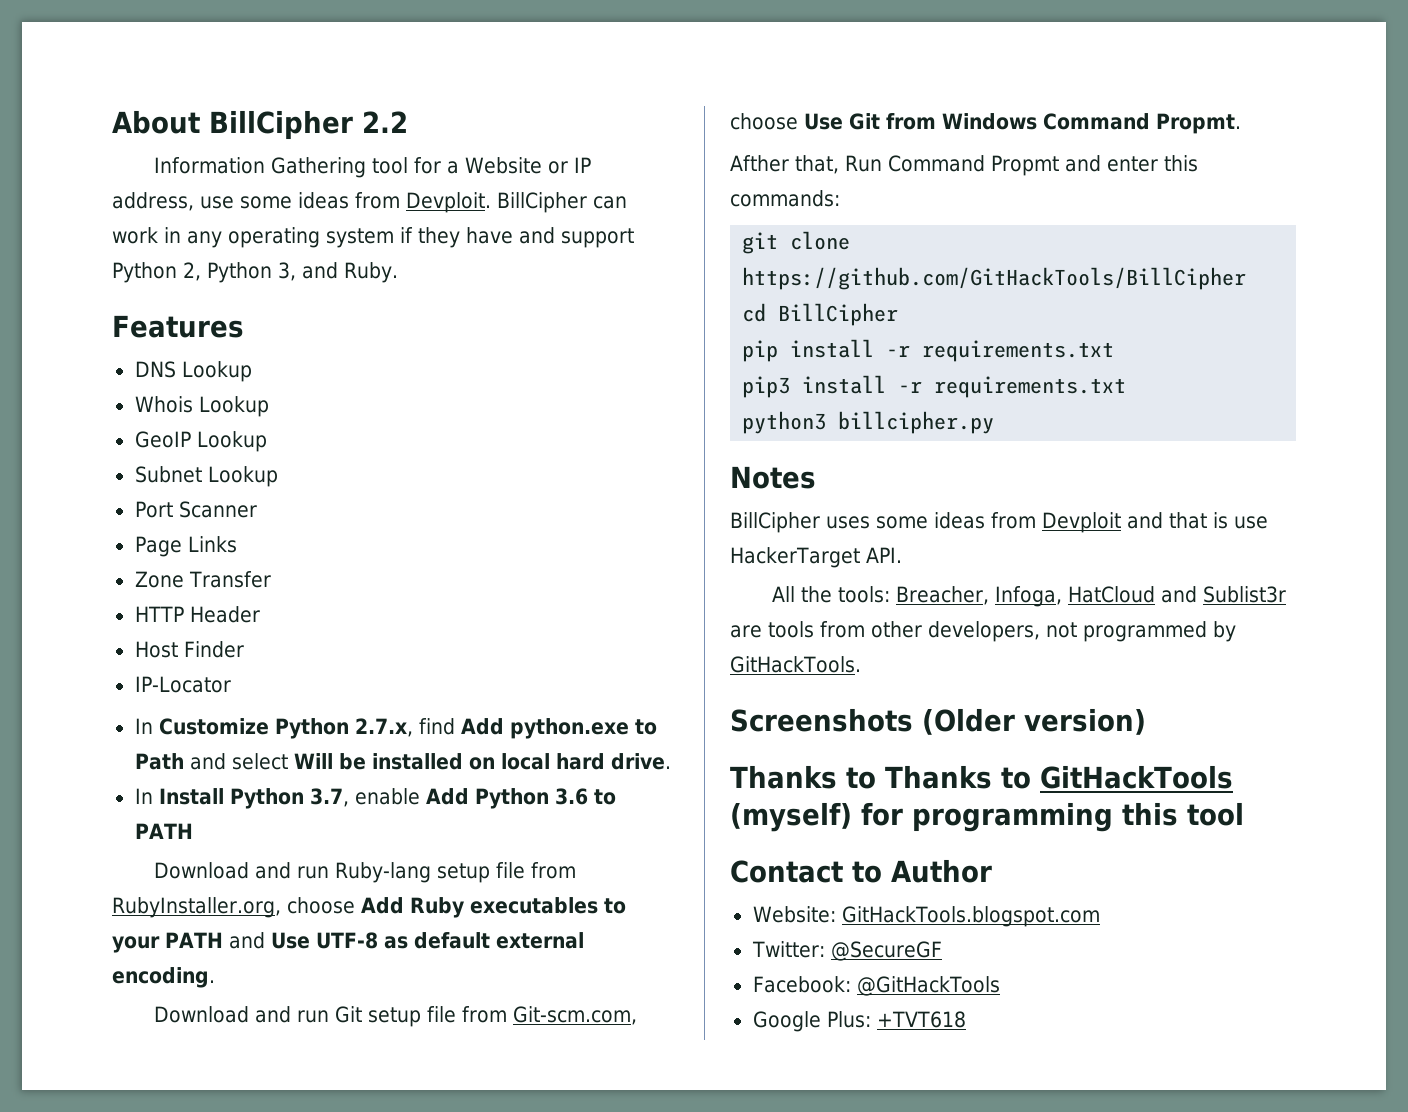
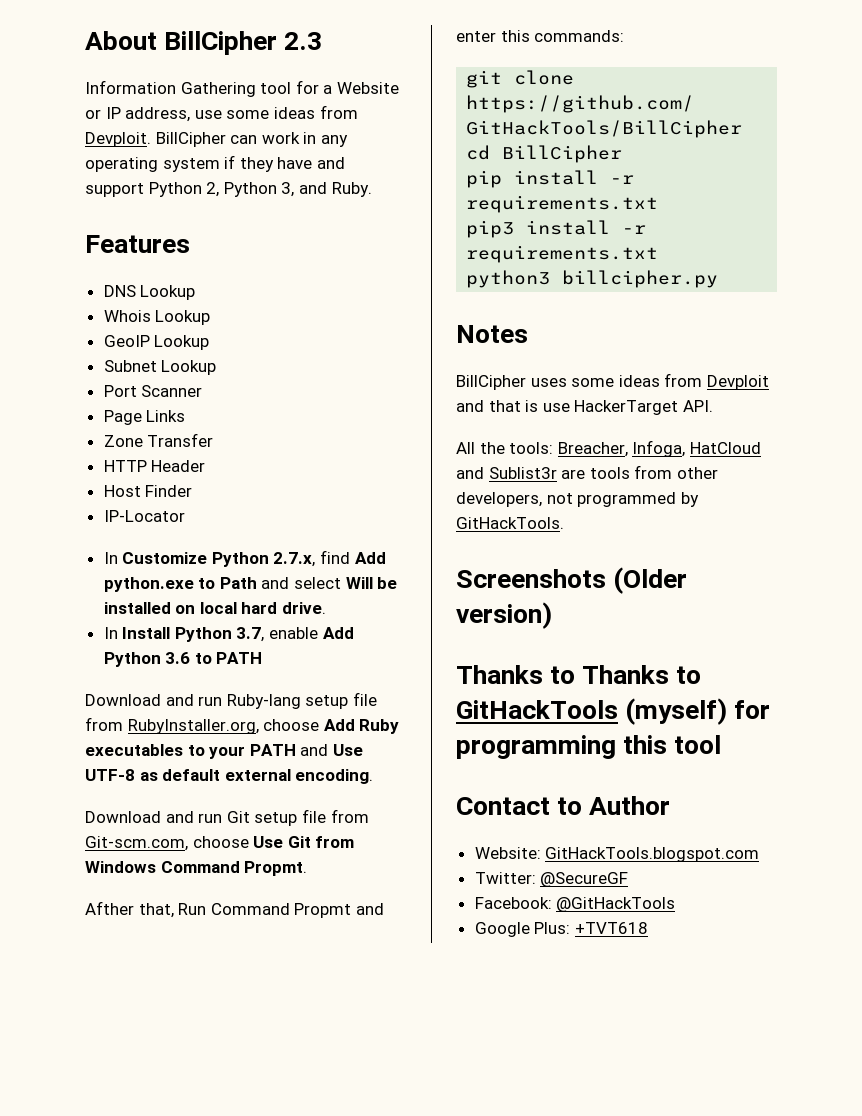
- About BillCipher 2.2
+ About BillCipher 2.3

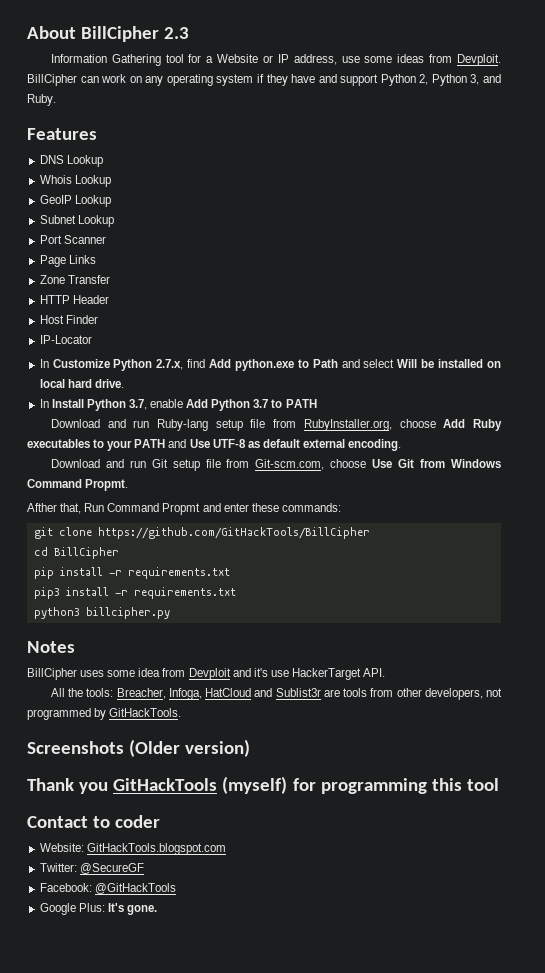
- BillCipher can work in any operating system if they have and support Python 2, Python 3, and Ruby.
+ BillCipher can work on any operating system if they have and support Python 2, Python 3, and Ruby.
- In Install Python 3.7, enable Add Python 3.6 to PATH
+ In Install Python 3.7, enable Add Python 3.7 to PATH
- Afther that, Run Command Propmt and enter this commands:
+ Afther that, Run Command Propmt and enter these commands:
- BillCipher uses some ideas from Devploit and that is use HackerTarget API.
+ BillCipher uses some idea from Devploit and it's use HackerTarget API.
- Thanks to Thanks to GitHackTools (myself) for programming this tool
+ Thank you GitHackTools (myself) for programming this tool
- Contact to Author
+ Contact to coder
- Google Plus: +TVT618
+ Google Plus: It's gone.

